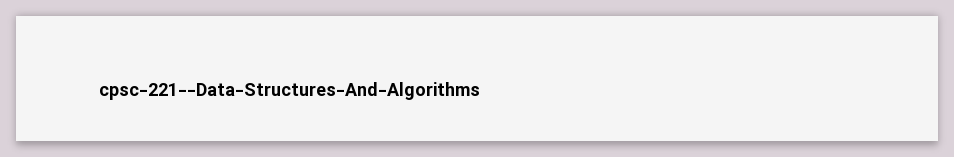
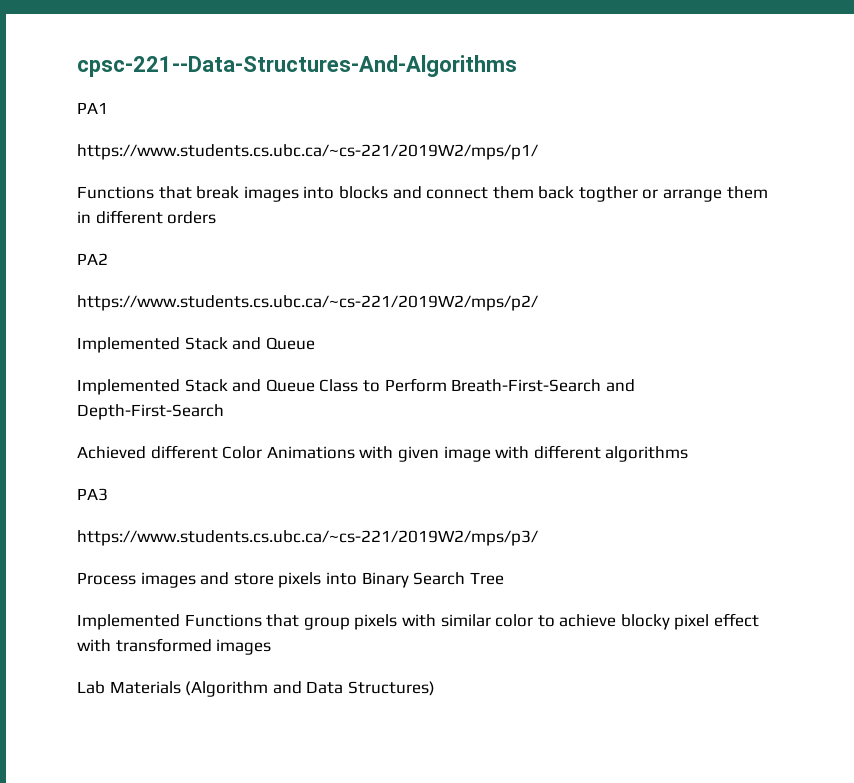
+ PA1
+ https://www.students.cs.ubc.ca/~cs-221/2019W2/mps/p1/
+ Functions that break images into blocks and connect them back togther or arrange them in different orders
+ PA2
+ https://www.students.cs.ubc.ca/~cs-221/2019W2/mps/p2/
+ Implemented Stack and Queue
+ Implemented Stack and Queue Class to Perform Breath-First-Search and Depth-First-Search
+ Achieved different Color Animations with given image with different algorithms
+ PA3
+ https://www.students.cs.ubc.ca/~cs-221/2019W2/mps/p3/
+ Process images and store pixels into Binary Search Tree
+ Implemented Functions that group pixels with similar color to achieve blocky pixel effect with transformed images
+ Lab Materials (Algorithm and Data Structures)

